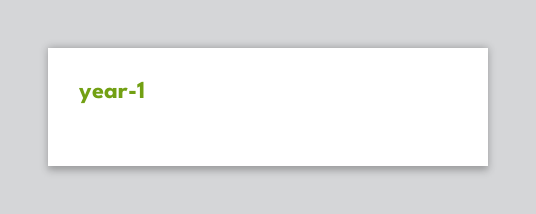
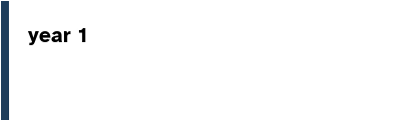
- year-1
+ year 1

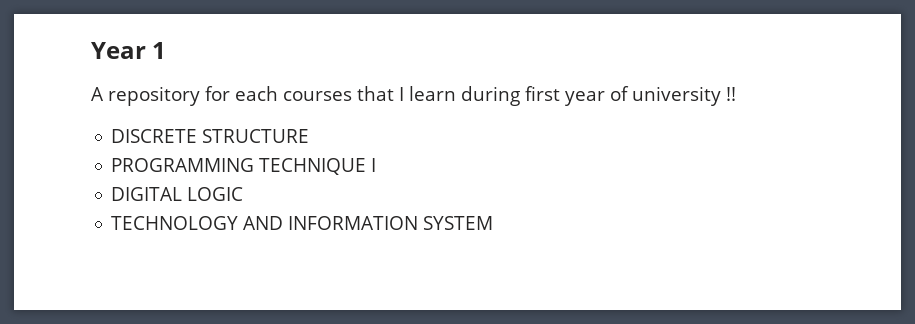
- year 1
+ Year 1
+ A repository for each courses that I learn during first year of university !!
+ DISCRETE STRUCTURE
+ PROGRAMMING TECHNIQUE I
+ DIGITAL LOGIC
+ TECHNOLOGY AND INFORMATION SYSTEM

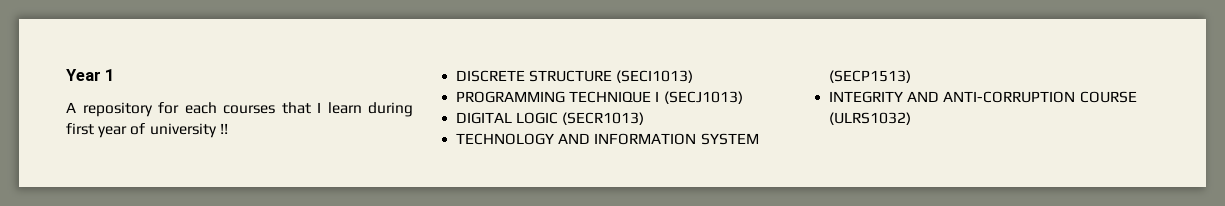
- DISCRETE STRUCTURE
+ DISCRETE STRUCTURE (SECI1013)
- PROGRAMMING TECHNIQUE I
+ PROGRAMMING TECHNIQUE I (SECJ1013)
- DIGITAL LOGIC
+ DIGITAL LOGIC (SECR1013)
- TECHNOLOGY AND INFORMATION SYSTEM
+ TECHNOLOGY AND INFORMATION SYSTEM (SECP1513)
+ INTEGRITY AND ANTI-CORRUPTION COURSE (ULRS1032)

